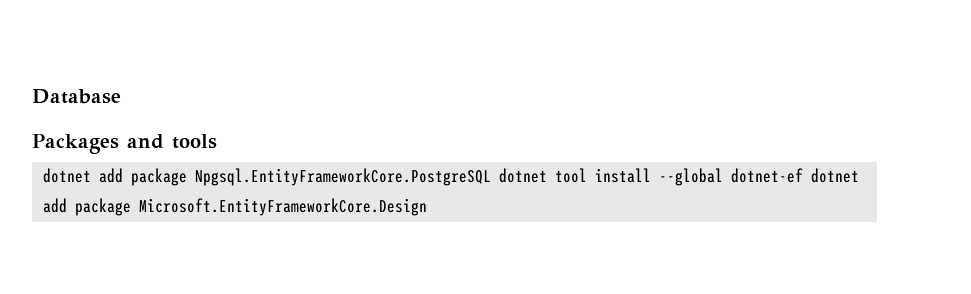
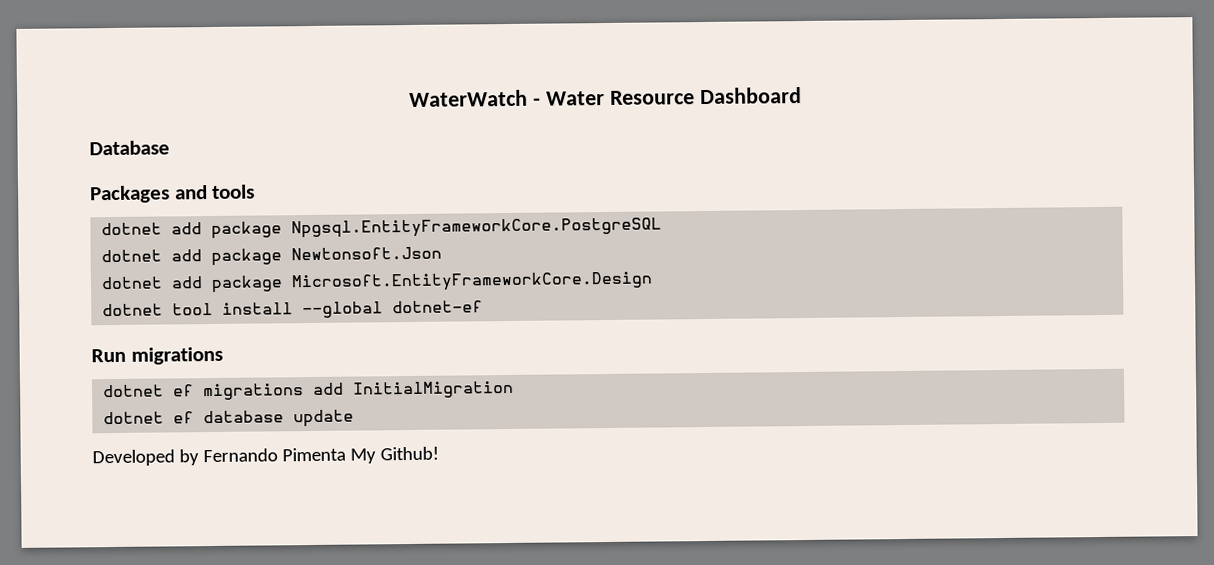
+ WaterWatch - Water Resource Dashboard
- dotnet add package Npgsql.EntityFrameworkCore.PostgreSQL dotnet tool install --global dotnet-ef dotnet add package Microsoft.EntityFrameworkCore.Design
+ dotnet add package Npgsql.EntityFrameworkCore.PostgreSQL
+ dotnet add package Newtonsoft.Json
+ dotnet add package Microsoft.EntityFrameworkCore.Design
+ dotnet tool install --global dotnet-ef
+ Run migrations
+ dotnet ef migrations add InitialMigration
+ dotnet ef database update
+ Developed by Fernando Pimenta My Github!

